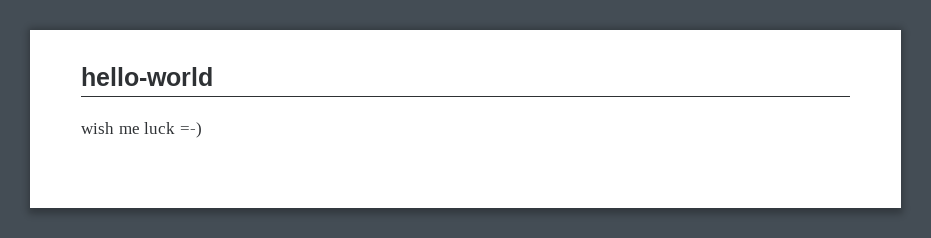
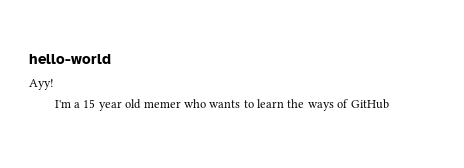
- wish me luck =-)
+ Ayy!
+ I'm a 15 year old memer who wants to learn the ways of GitHub

